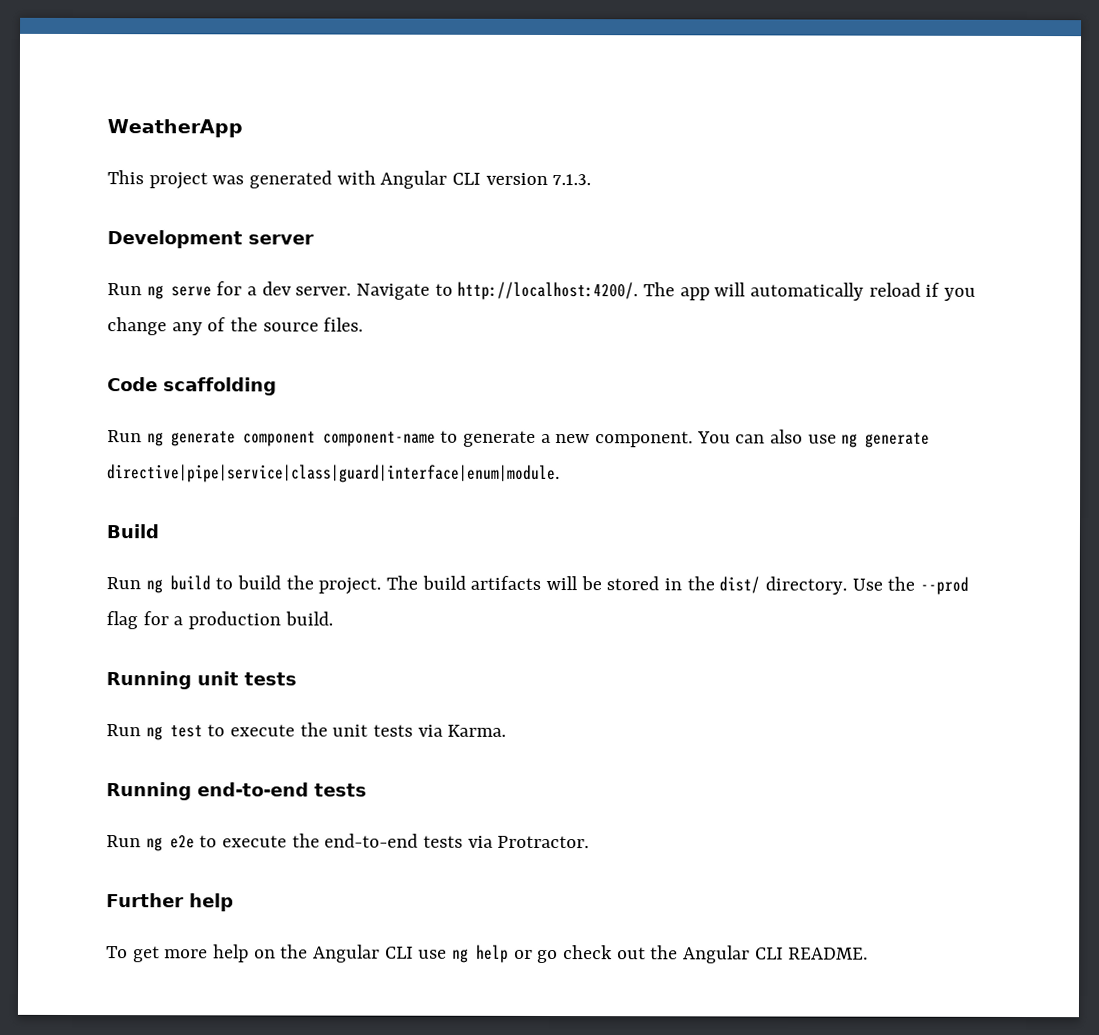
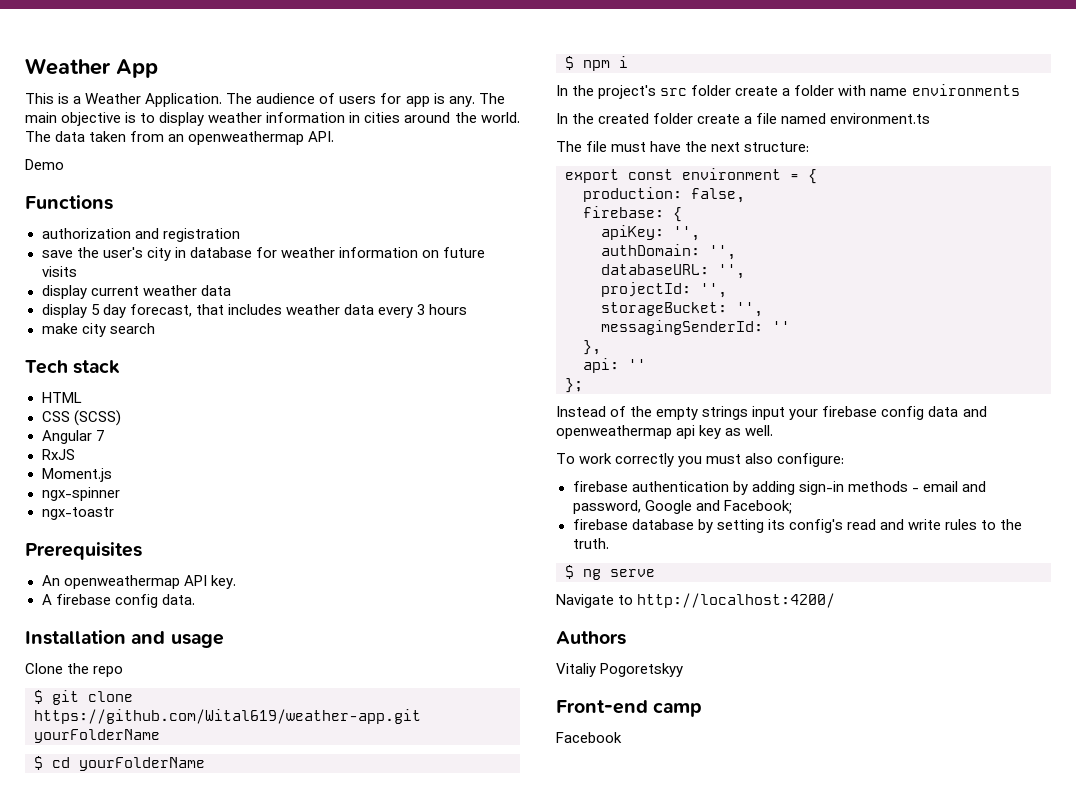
- WeatherApp
+ Weather App
- This project was generated with Angular CLI version 7.1.3.
- Development server
- Run ng serve for a dev server. Navigate to http://localhost:4200/. The app will automatically reload if you change any of the source files.
- Code scaffolding
- Run ng generate component component-name to generate a new component. You can also use ng generate directive|pipe|service|class|guard|interface|enum|module.
- Build
- Run ng build to build the project. The build artifacts will be stored in the dist/ directory. Use the --prod flag for a production build.
- Running unit tests
- Run ng test to execute the unit tests via Karma.
- Running end-to-end tests
- Run ng e2e to execute the end-to-end tests via Protractor.
- Further help
- To get more help on the Angular CLI use ng help or go check out the Angular CLI README.
+ This is a Weather Application. The audience of users for app is any. The main objective is to display weather information in cities around the world. The data taken from an openweathermap API.
+ Demo
+ Functions
+ authorization and registration
+ save the user's city in database for weather information on future visits
+ display current weather data
+ display 5 day forecast, that includes weather data every 3 hours
+ make city search
+ Tech stack
+ HTML
+ CSS (SCSS)
+ Angular 7
+ RxJS
+ Moment.js
+ ngx-spinner
+ ngx-toastr
+ Prerequisites
+ An openweathermap API key.
+ A firebase config data.
+ Installation and usage
+ Clone the repo
+ $ git clone https://github.com/Wital619/weather-app.git yourFolderName
+ $ cd yourFolderName
+ $ npm i
+ In the project's src folder create a folder with name environments
+ In the created folder create a file named environment.ts
+ The file must have the next structure:
+ export const environment = {
+ production: false,
+ firebase: {
+ apiKey: '',
+ authDomain: '',
+ databaseURL: '',
+ projectId: '',
+ storageBucket: '',
+ messagingSenderId: ''
+ },
+ api: ''
+ };
+ Instead of the empty strings input your firebase config data and openweathermap api key as well.
+ To work correctly you must also configure:
+ firebase authentication by adding sign-in methods - email and password, Google and Facebook;
+ firebase database by setting its config's read and write rules to the truth.
+ $ ng serve
+ Navigate to http://localhost:4200/
+ Authors
+ Vitaliy Pogoretskyy
+ Front-end camp
+ Facebook

